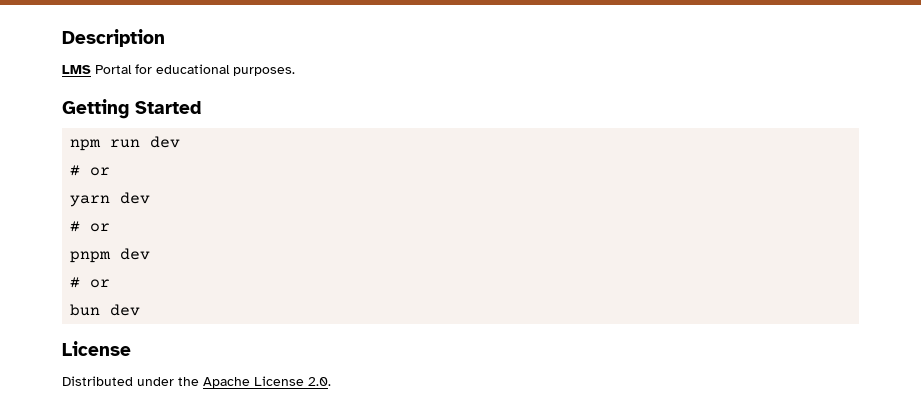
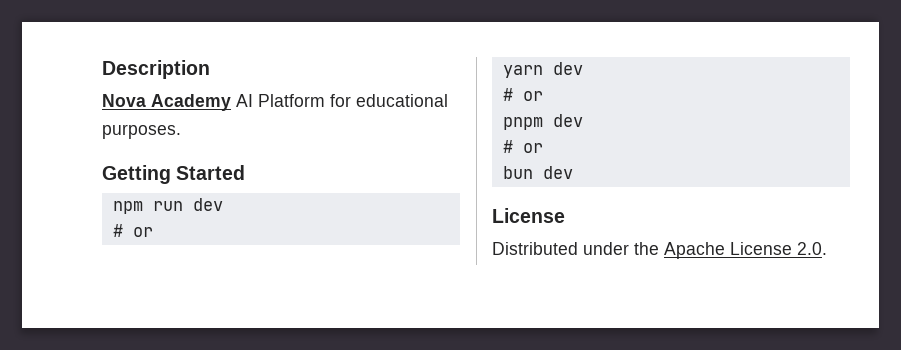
- LMS Portal for educational purposes.
+ Nova Academy AI Platform for educational purposes.

